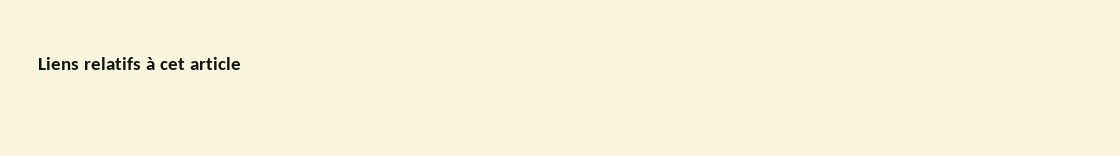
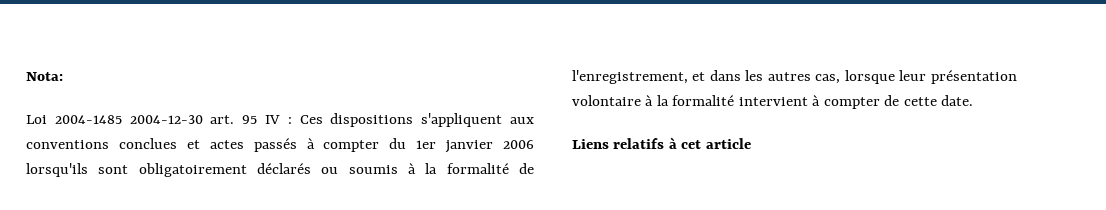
+ Nota:
+ Loi 2004-1485 2004-12-30 art. 95 IV : Ces dispositions s'appliquent aux conventions conclues et actes passés à compter du 1er janvier 2006 lorsqu'ils sont obligatoirement déclarés ou soumis à la formalité de l'enregistrement, et dans les autres cas, lorsque leur présentation volontaire à la formalité intervient à compter de cette date.

